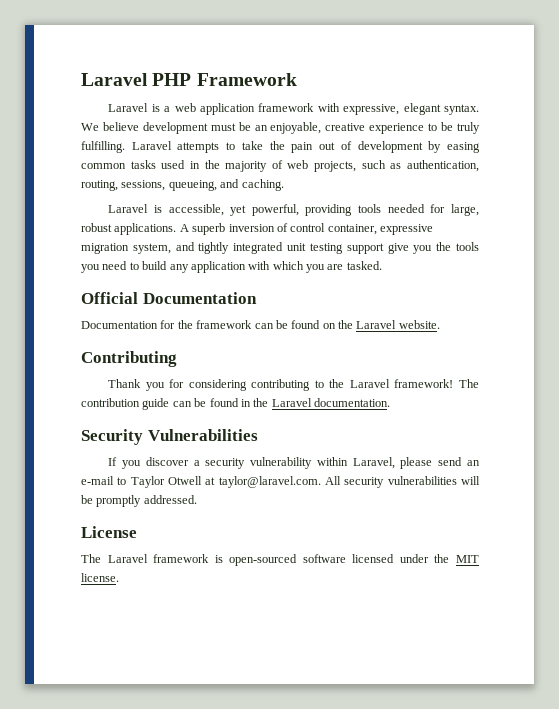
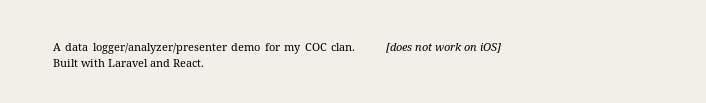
- Laravel PHP Framework
- Laravel is a web application framework with expressive, elegant syntax. We believe development must be an enjoyable, creative experience to be truly fulfilling. Laravel attempts to take the pain out of development by easing common tasks used in the majority of web projects, such as authentication, routing, sessions, queueing, and caching.
- Laravel is accessible, yet powerful, providing tools needed for large, robust applications. A superb inversion of control container, expressive migration system, and tightly integrated unit testing support give you the tools you need to build any application with which you are tasked.
- Official Documentation
- Documentation for the framework can be found on the Laravel website.
- Contributing
- Thank you for considering contributing to the Laravel framework! The contribution guide can be found in the Laravel documentation.
- Security Vulnerabilities
- If you discover a security vulnerability within Laravel, please send an e-mail to Taylor Otwell at taylor@laravel.com. All security vulnerabilities will be promptly addressed.
- License
- The Laravel framework is open-sourced software licensed under the MIT license.
+ A data logger/analyzer/presenter demo for my COC clan. Built with Laravel and React.
+ [does not work on iOS]

